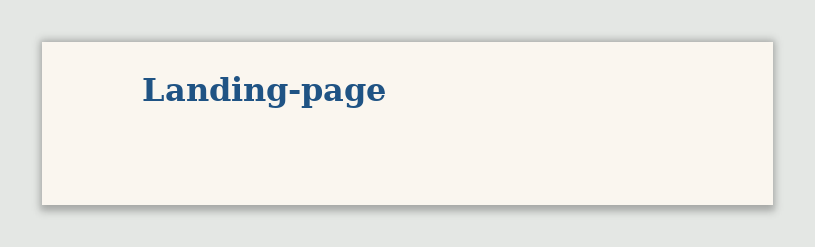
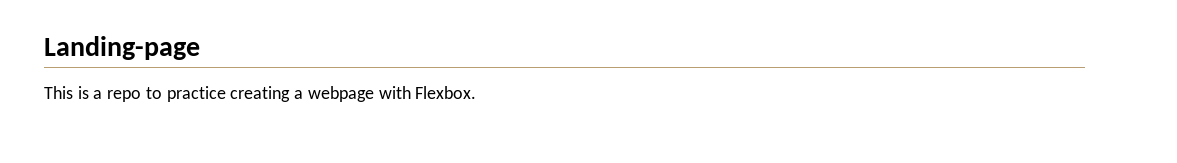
+ This is a repo to practice creating a webpage with Flexbox.

